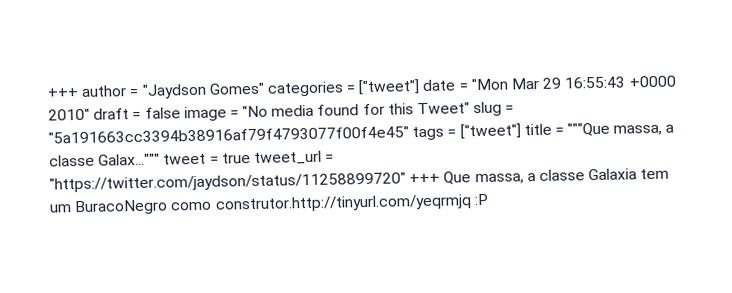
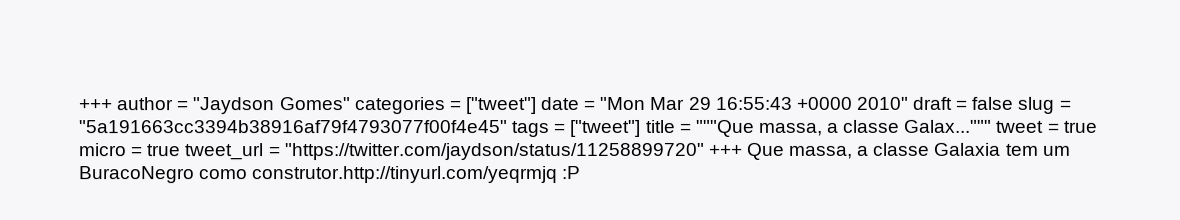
- +++ author = "Jaydson Gomes" categories = ["tweet"] date = "Mon Mar 29 16:55:43 +0000 2010" draft = false image = "No media found for this Tweet" slug = "5a191663cc3394b38916af79f4793077f00f4e45" tags = ["tweet"] title = """Que massa, a classe Galax...""" tweet = true tweet_url = "https://twitter.com/jaydson/status/11258899720" +++ Que massa, a classe Galaxia tem um BuracoNegro como construtor.http://tinyurl.com/yeqrmjq :P
+ +++ author = "Jaydson Gomes" categories = ["tweet"] date = "Mon Mar 29 16:55:43 +0000 2010" draft = false slug = "5a191663cc3394b38916af79f4793077f00f4e45" tags = ["tweet"] title = """Que massa, a classe Galax...""" tweet = true micro = true tweet_url = "https://twitter.com/jaydson/status/11258899720" +++ Que massa, a classe Galaxia tem um BuracoNegro como construtor.http://tinyurl.com/yeqrmjq :P

